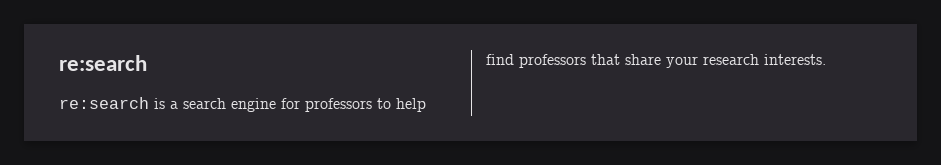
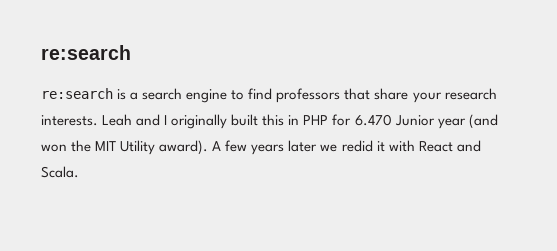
- re:search is a search engine for professors to help find professors that share your research interests.
+ re:search is a search engine to find professors that share your research interests.
+ Leah and I originally built this in PHP for 6.470 Junior year (and won the MIT Utility award). A few years later we redid it with React and Scala.

